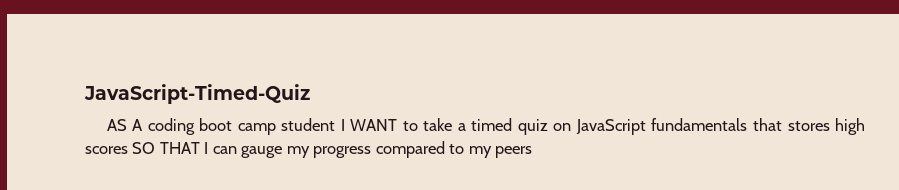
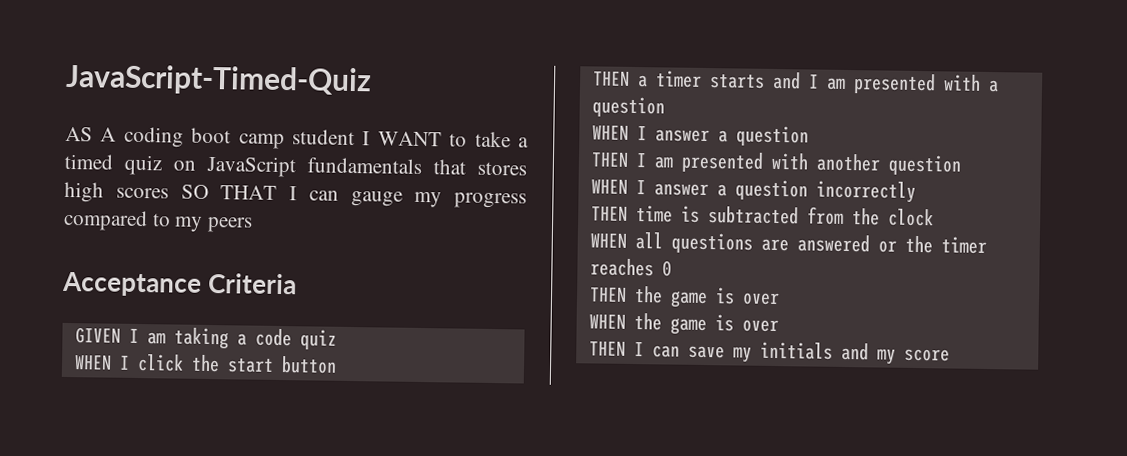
+ Acceptance Criteria
+ GIVEN I am taking a code quiz
+ WHEN I click the start button
+ THEN a timer starts and I am presented with a question
+ WHEN I answer a question
+ THEN I am presented with another question
+ WHEN I answer a question incorrectly
+ THEN time is subtracted from the clock
+ WHEN all questions are answered or the timer reaches 0
+ THEN the game is over
+ WHEN the game is over
+ THEN I can save my initials and my score

